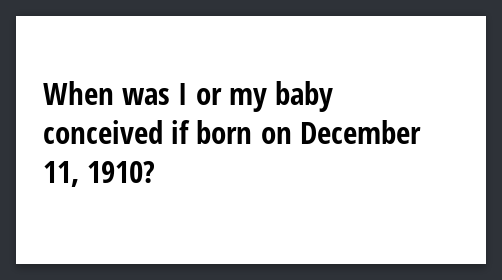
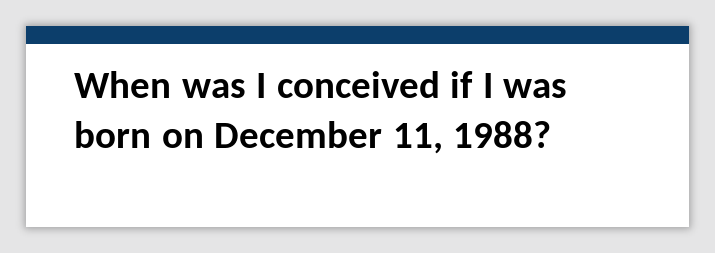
- When was I or my baby conceived if born on December 11, 1910?
+ When was I conceived if I was born on December 11, 1988?

